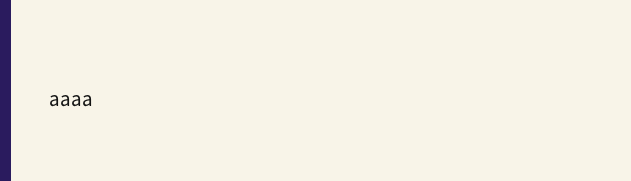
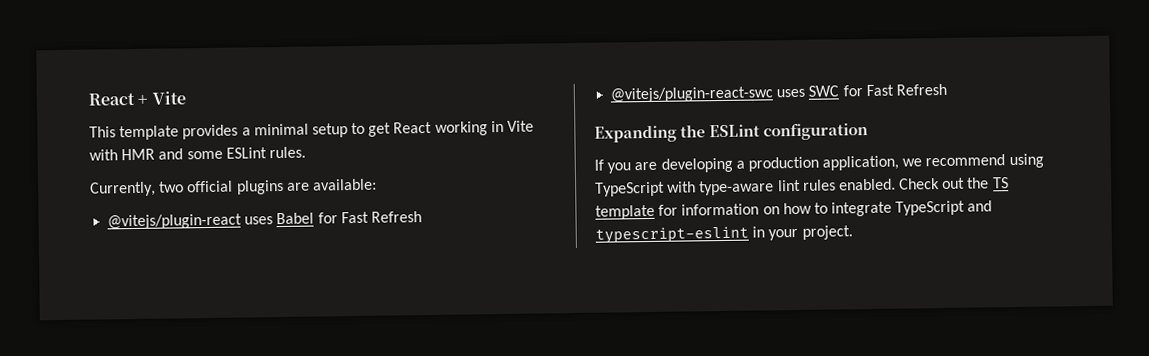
- aaaa
+ React + Vite
+ This template provides a minimal setup to get React working in Vite with HMR and some ESLint rules.
+ Currently, two official plugins are available:
+ @vitejs/plugin-react uses Babel for Fast Refresh
+ @vitejs/plugin-react-swc uses SWC for Fast Refresh
+ Expanding the ESLint configuration
+ If you are developing a production application, we recommend using TypeScript with type-aware lint rules enabled. Check out the TS template for information on how to integrate TypeScript and typescript-eslint in your project.

